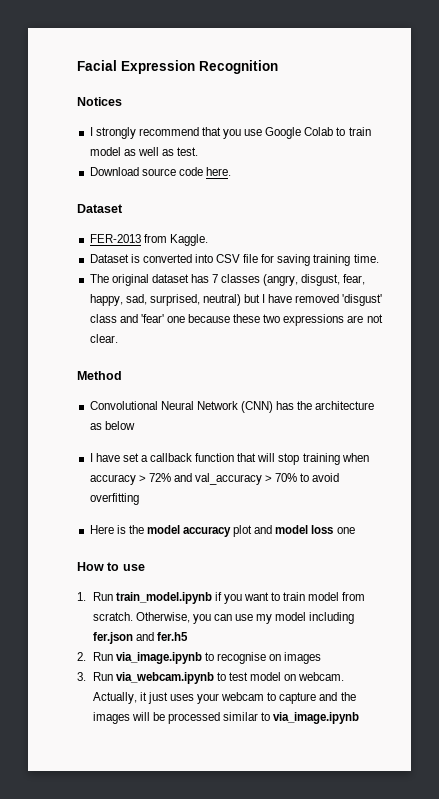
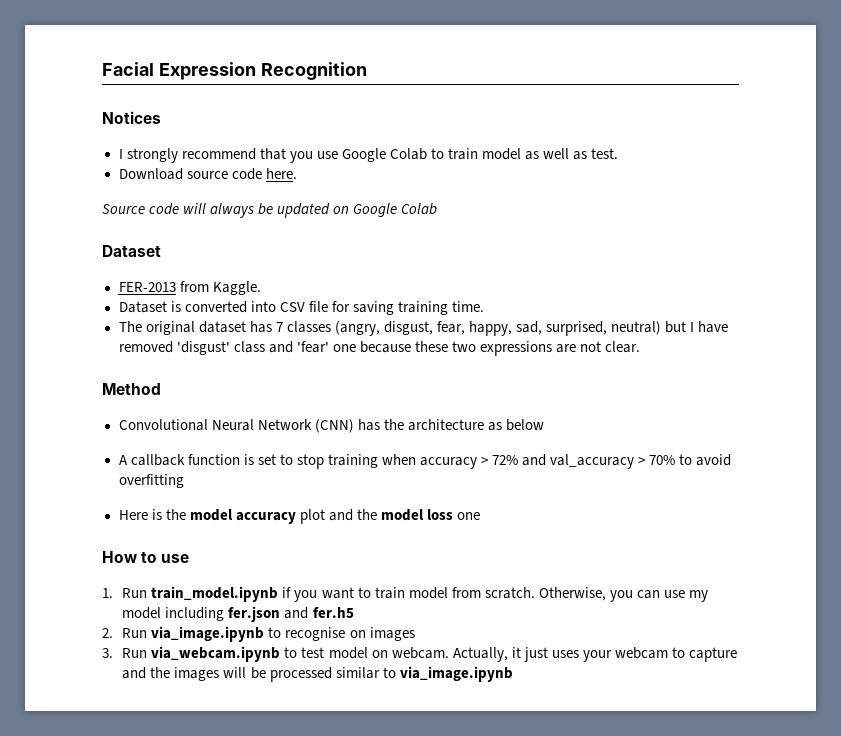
+ Source code will always be updated on Google Colab
- I have set a callback function that will stop training when accuracy > 72% and val_accuracy > 70% to avoid overfitting
+ A callback function is set to stop training when accuracy > 72% and val_accuracy > 70% to avoid overfitting
- Here is the model accuracy plot and model loss one
+ Here is the model accuracy plot and the model loss one

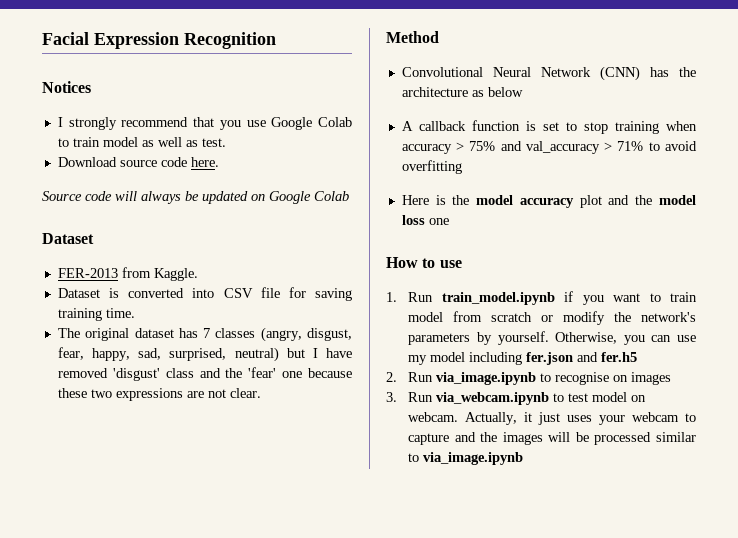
- The original dataset has 7 classes (angry, disgust, fear, happy, sad, surprised, neutral) but I have removed 'disgust' class and 'fear' one because these two expressions are not clear.
+ The original dataset has 7 classes (angry, disgust, fear, happy, sad, surprised, neutral) but I have removed 'disgust' class and the 'fear' one because these two expressions are not clear.
- A callback function is set to stop training when accuracy > 72% and val_accuracy > 70% to avoid overfitting
+ A callback function is set to stop training when accuracy > 75% and val_accuracy > 71% to avoid overfitting
- 1. Run train_model.ipynb if you want to train model from scratch.
+ 1. Run train_model.ipynb if you want to train model from scratch or modify the network's parameters by yourself.

